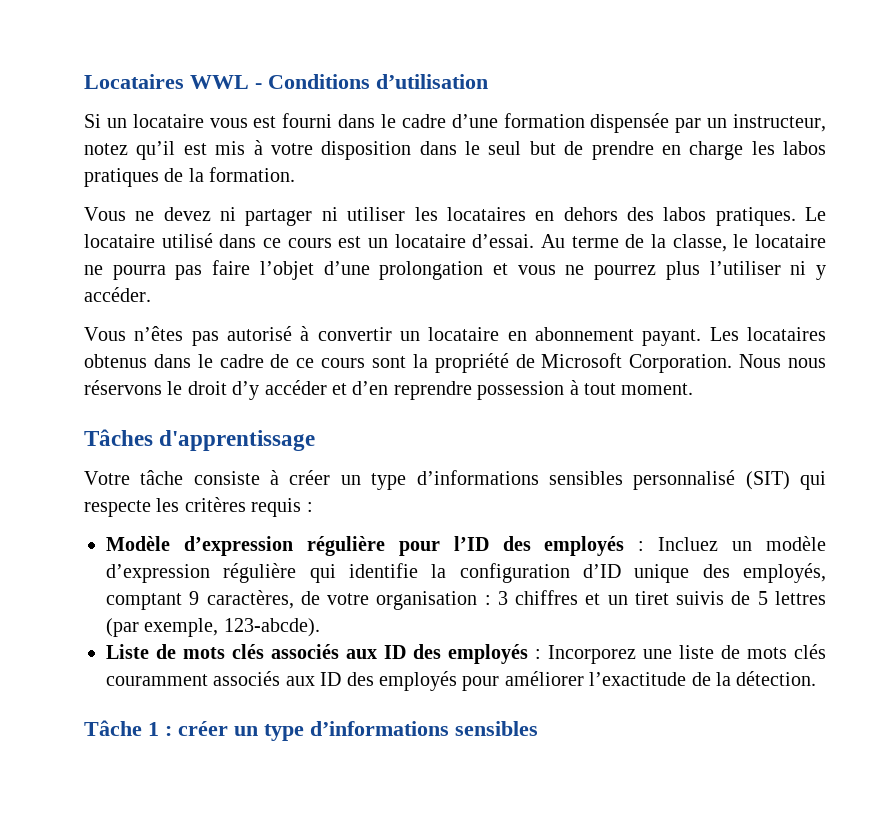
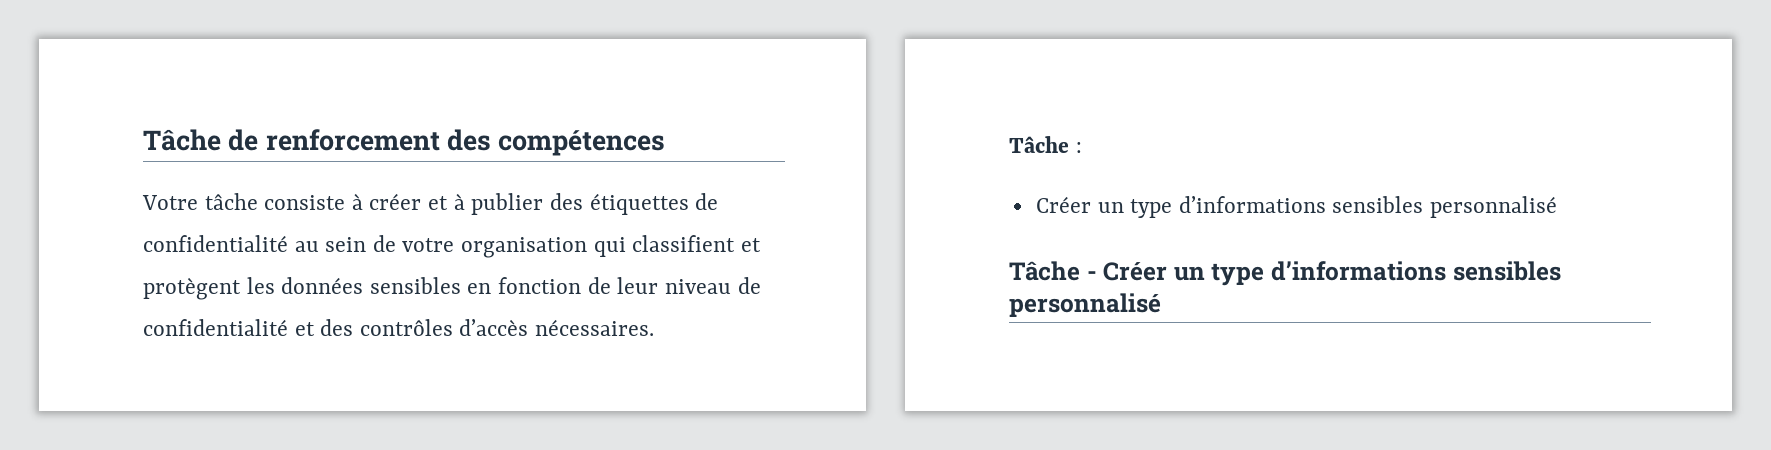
- Locataires WWL - Conditions d’utilisation
- Si un locataire vous est fourni dans le cadre d’une formation dispensée par un instructeur, notez qu’il est mis à votre disposition dans le seul but de prendre en charge les labos pratiques de la formation.
- Vous ne devez ni partager ni utiliser les locataires en dehors des labos pratiques. Le locataire utilisé dans ce cours est un locataire d’essai. Au terme de la classe, le locataire ne pourra pas faire l’objet d’une prolongation et vous ne pourrez plus l’utiliser ni y accéder.
- Vous n’êtes pas autorisé à convertir un locataire en abonnement payant. Les locataires obtenus dans le cadre de ce cours sont la propriété de Microsoft Corporation. Nous nous réservons le droit d’y accéder et d’en reprendre possession à tout moment.
- Tâches d'apprentissage
+ Tâche de renforcement des compétences
- Votre tâche consiste à créer un type d’informations sensibles personnalisé (SIT) qui respecte les critères requis :
- Modèle d’expression régulière pour l’ID des employés : Incluez un modèle d’expression régulière qui identifie la configuration d’ID unique des employés, comptant 9 caractères, de votre organisation : 3 chiffres et un tiret suivis de 5 lettres (par exemple, 123-abcde).
- Liste de mots clés associés aux ID des employés : Incorporez une liste de mots clés couramment associés aux ID des employés pour améliorer l’exactitude de la détection.
- Tâche 1 : créer un type d’informations sensibles
+ Votre tâche consiste à créer et à publier des étiquettes de confidentialité au sein de votre organisation qui classifient et protègent les données sensibles en fonction de leur niveau de confidentialité et des contrôles d’accès nécessaires.
+ Tâche :
+ Créer un type d’informations sensibles personnalisé
+ Tâche - Créer un type d’informations sensibles personnalisé

